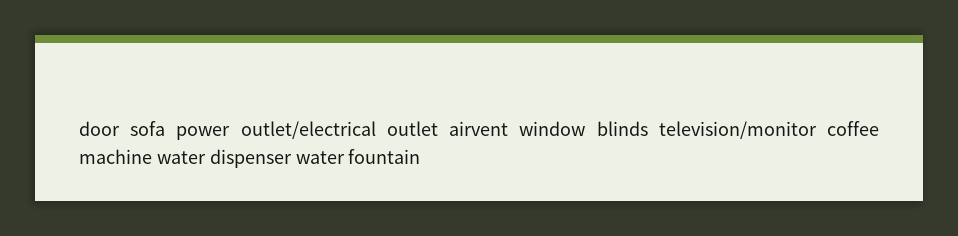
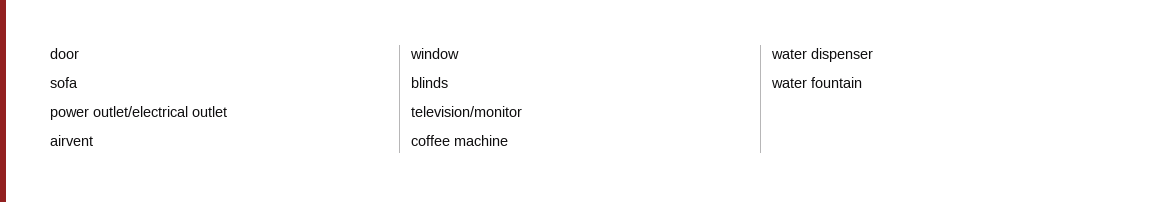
- door sofa power outlet/electrical outlet airvent window blinds television/monitor coffee machine water dispenser water fountain
+ door
+ sofa
+ power outlet/electrical outlet
+ airvent
+ window
+ blinds
+ television/monitor
+ coffee machine
+ water dispenser
+ water fountain

